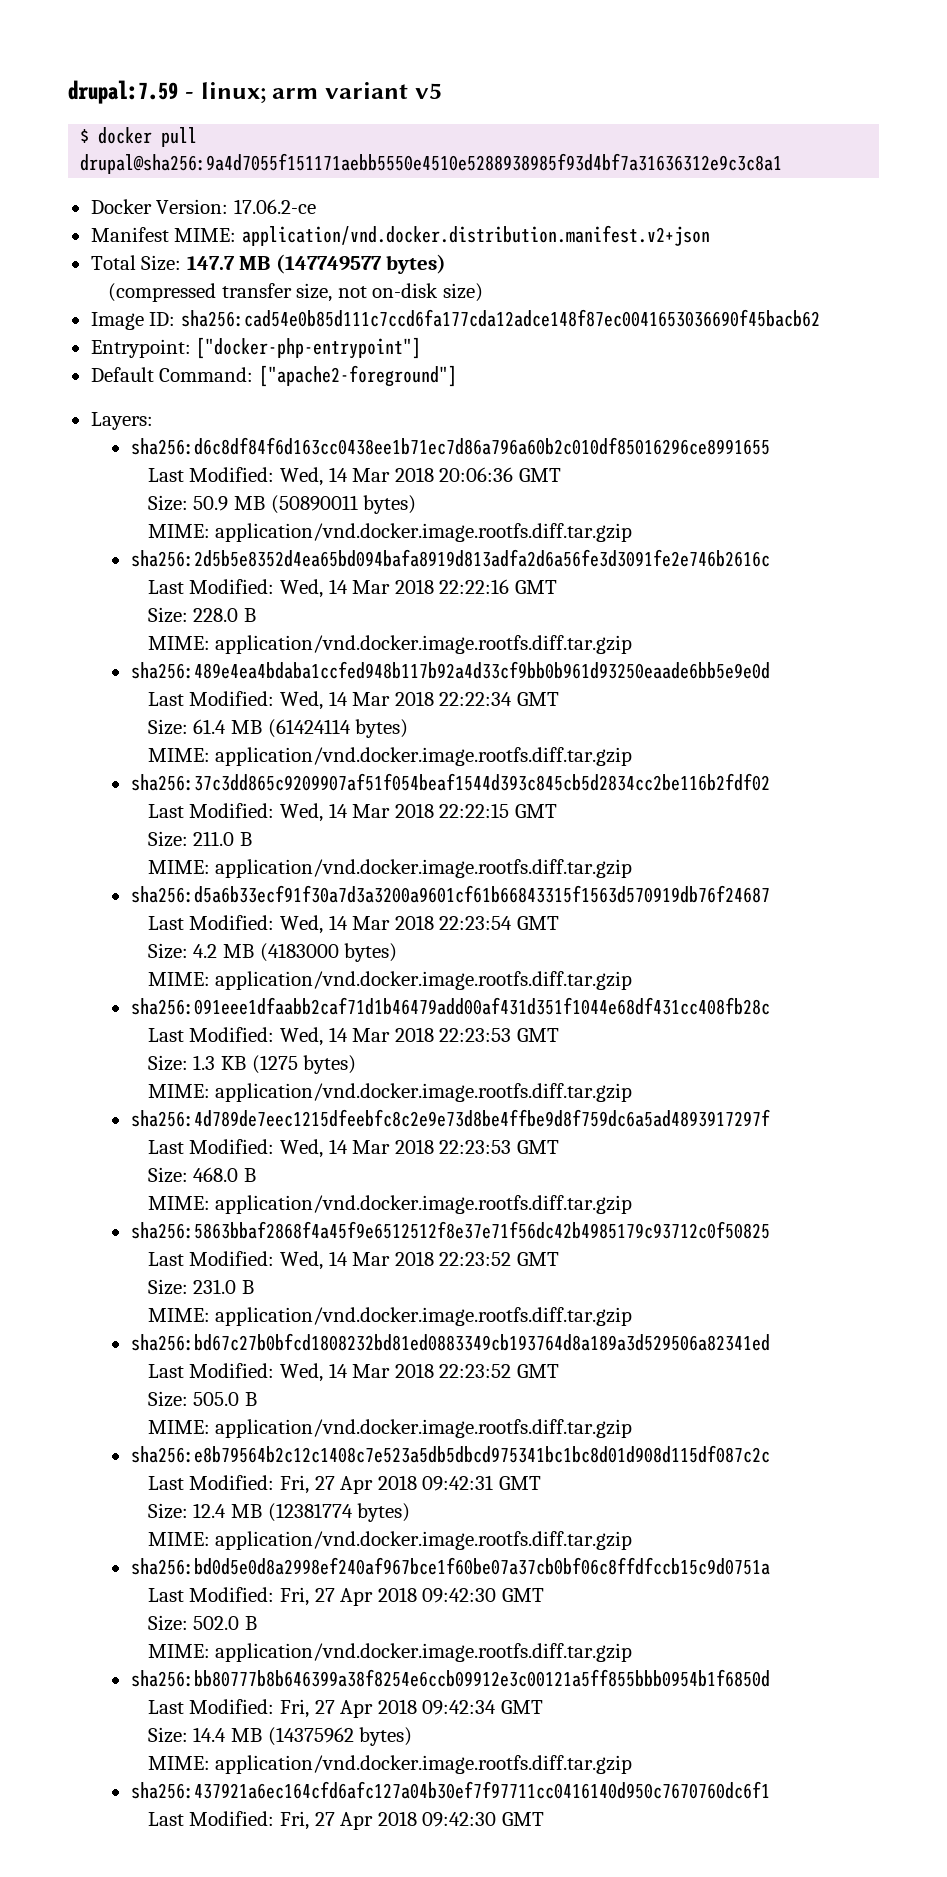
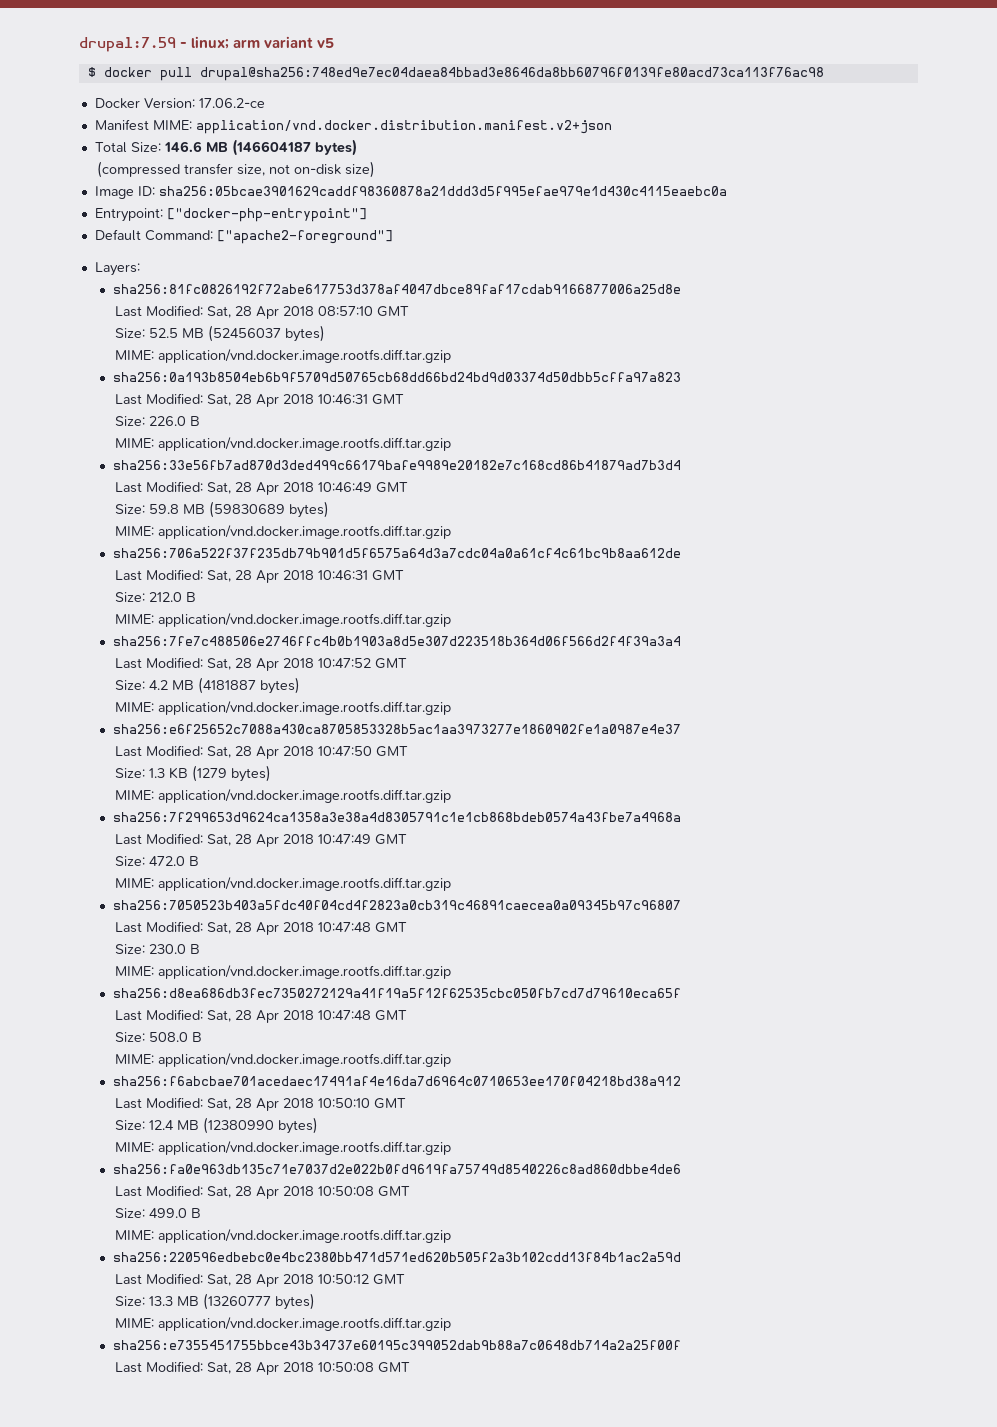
- $ docker pull drupal@sha256:9a4d7055f151171aebb5550e4510e5288938985f93d4bf7a31636312e9c3c8a1
+ $ docker pull drupal@sha256:748ed9e7ec04daea84bbad3e8646da8bb60796f0139fe80acd73ca113f76ac98
- Total Size: 147.7 MB (147749577 bytes)
+ Total Size: 146.6 MB (146604187 bytes)
- Image ID: sha256:cad54e0b85d111c7ccd6fa177cda12adce148f87ec0041653036690f45bacb62
+ Image ID: sha256:05bcae3901629caddf98360878a21ddd3d5f995efae979e1d430c4115eaebc0a
- sha256:d6c8df84f6d163cc0438ee1b71ec7d86a796a60b2c010df85016296ce8991655
- Last Modified: Wed, 14 Mar 2018 20:06:36 GMT
- Size: 50.9 MB (50890011 bytes)
+ sha256:81fc0826192f72abe617753d378af4047dbce89faf17cdab9166877006a25d8e
+ Last Modified: Sat, 28 Apr 2018 08:57:10 GMT
+ Size: 52.5 MB (52456037 bytes)
  MIME: application/vnd.docker.image.rootfs.diff.tar.gzip
- sha256:2d5b5e8352d4ea65bd094bafa8919d813adfa2d6a56fe3d3091fe2e746b2616c
- Last Modified: Wed, 14 Mar 2018 22:22:16 GMT
- Size: 228.0 B
+ sha256:0a193b8504eb6b9f5709d50765cb68dd66bd24bd9d03374d50dbb5cffa97a823
+ Last Modified: Sat, 28 Apr 2018 10:46:31 GMT
+ Size: 226.0 B
  MIME: application/vnd.docker.image.rootfs.diff.tar.gzip
- sha256:489e4ea4bdaba1ccfed948b117b92a4d33cf9bb0b961d93250eaade6bb5e9e0d
- Last Modified: Wed, 14 Mar 2018 22:22:34 GMT
- Size: 61.4 MB (61424114 bytes)
+ sha256:33e56fb7ad870d3ded499c66179bafe9989e20182e7c168cd86b41879ad7b3d4
+ Last Modified: Sat, 28 Apr 2018 10:46:49 GMT
+ Size: 59.8 MB (59830689 bytes)
  MIME: application/vnd.docker.image.rootfs.diff.tar.gzip
- sha256:37c3dd865c9209907af51f054beaf1544d393c845cb5d2834cc2be116b2fdf02
- Last Modified: Wed, 14 Mar 2018 22:22:15 GMT
- Size: 211.0 B
+ sha256:706a522f37f235db79b901d5f6575a64d3a7cdc04a0a61cf4c61bc9b8aa612de
+ Last Modified: Sat, 28 Apr 2018 10:46:31 GMT
+ Size: 212.0 B
  MIME: application/vnd.docker.image.rootfs.diff.tar.gzip
- sha256:d5a6b33ecf91f30a7d3a3200a9601cf61b66843315f1563d570919db76f24687
- Last Modified: Wed, 14 Mar 2018 22:23:54 GMT
+ sha256:7fe7c488506e2746ffc4b0b1903a8d5e307d223518b364d06f566d2f4f39a3a4
+ Last Modified: Sat, 28 Apr 2018 10:47:52 GMT
- Size: 4.2 MB (4183000 bytes)
+ Size: 4.2 MB (4181887 bytes)
  MIME: application/vnd.docker.image.rootfs.diff.tar.gzip
- sha256:091eee1dfaabb2caf71d1b46479add00af431d351f1044e68df431cc408fb28c
- Last Modified: Wed, 14 Mar 2018 22:23:53 GMT
+ sha256:e6f25652c7088a430ca8705853328b5ac1aa3973277e1860902fe1a0987e4e37
+ Last Modified: Sat, 28 Apr 2018 10:47:50 GMT
- Size: 1.3 KB (1275 bytes)
+ Size: 1.3 KB (1279 bytes)
  MIME: application/vnd.docker.image.rootfs.diff.tar.gzip
- sha256:4d789de7eec1215dfeebfc8c2e9e73d8be4ffbe9d8f759dc6a5ad4893917297f
- Last Modified: Wed, 14 Mar 2018 22:23:53 GMT
- Size: 468.0 B
+ sha256:7f299653d9624ca1358a3e38a4d8305791c1e1cb868bdeb0574a43fbe7a4968a
+ Last Modified: Sat, 28 Apr 2018 10:47:49 GMT
+ Size: 472.0 B
  MIME: application/vnd.docker.image.rootfs.diff.tar.gzip
- sha256:5863bbaf2868f4a45f9e6512512f8e37e71f56dc42b4985179c93712c0f50825
- Last Modified: Wed, 14 Mar 2018 22:23:52 GMT
- Size: 231.0 B
+ sha256:7050523b403a5fdc40f04cd4f2823a0cb319c46891caecea0a09345b97c96807
+ Last Modified: Sat, 28 Apr 2018 10:47:48 GMT
+ Size: 230.0 B
  MIME: application/vnd.docker.image.rootfs.diff.tar.gzip
- sha256:bd67c27b0bfcd1808232bd81ed0883349cb193764d8a189a3d529506a82341ed
- Last Modified: Wed, 14 Mar 2018 22:23:52 GMT
- Size: 505.0 B
+ sha256:d8ea686db3fec7350272129a41f19a5f12f62535cbc050fb7cd7d79610eca65f
+ Last Modified: Sat, 28 Apr 2018 10:47:48 GMT
+ Size: 508.0 B
  MIME: application/vnd.docker.image.rootfs.diff.tar.gzip
- sha256:e8b79564b2c12c1408c7e523a5db5dbcd975341bc1bc8d01d908d115df087c2c
- Last Modified: Fri, 27 Apr 2018 09:42:31 GMT
+ sha256:f6abcbae701acedaec17491af4e16da7d6964c0710653ee170f04218bd38a912
+ Last Modified: Sat, 28 Apr 2018 10:50:10 GMT
- Size: 12.4 MB (12381774 bytes)
+ Size: 12.4 MB (12380990 bytes)
  MIME: application/vnd.docker.image.rootfs.diff.tar.gzip
- sha256:bd0d5e0d8a2998ef240af967bce1f60be07a37cb0bf06c8ffdfccb15c9d0751a
- Last Modified: Fri, 27 Apr 2018 09:42:30 GMT
- Size: 502.0 B
+ sha256:fa0e963db135c71e7037d2e022b0fd9619fa75749d8540226c8ad860dbbe4de6
+ Last Modified: Sat, 28 Apr 2018 10:50:08 GMT
+ Size: 499.0 B
  MIME: application/vnd.docker.image.rootfs.diff.tar.gzip
- sha256:bb80777b8b646399a38f8254e6ccb09912e3c00121a5ff855bbb0954b1f6850d
- Last Modified: Fri, 27 Apr 2018 09:42:34 GMT
- Size: 14.4 MB (14375962 bytes)
+ sha256:220596edbebc0e4bc2380bb471d571ed620b505f2a3b102cdd13f84b1ac2a59d
+ Last Modified: Sat, 28 Apr 2018 10:50:12 GMT
+ Size: 13.3 MB (13260777 bytes)
  MIME: application/vnd.docker.image.rootfs.diff.tar.gzip
- sha256:437921a6ec164cfd6afc127a04b30ef7f97711cc0416140d950c7670760dc6f1
- Last Modified: Fri, 27 Apr 2018 09:42:30 GMT
+ sha256:e7355451755bbce43b34737e60195c399052dab9b88a7c0648db714a2a25f00f
+ Last Modified: Sat, 28 Apr 2018 10:50:08 GMT

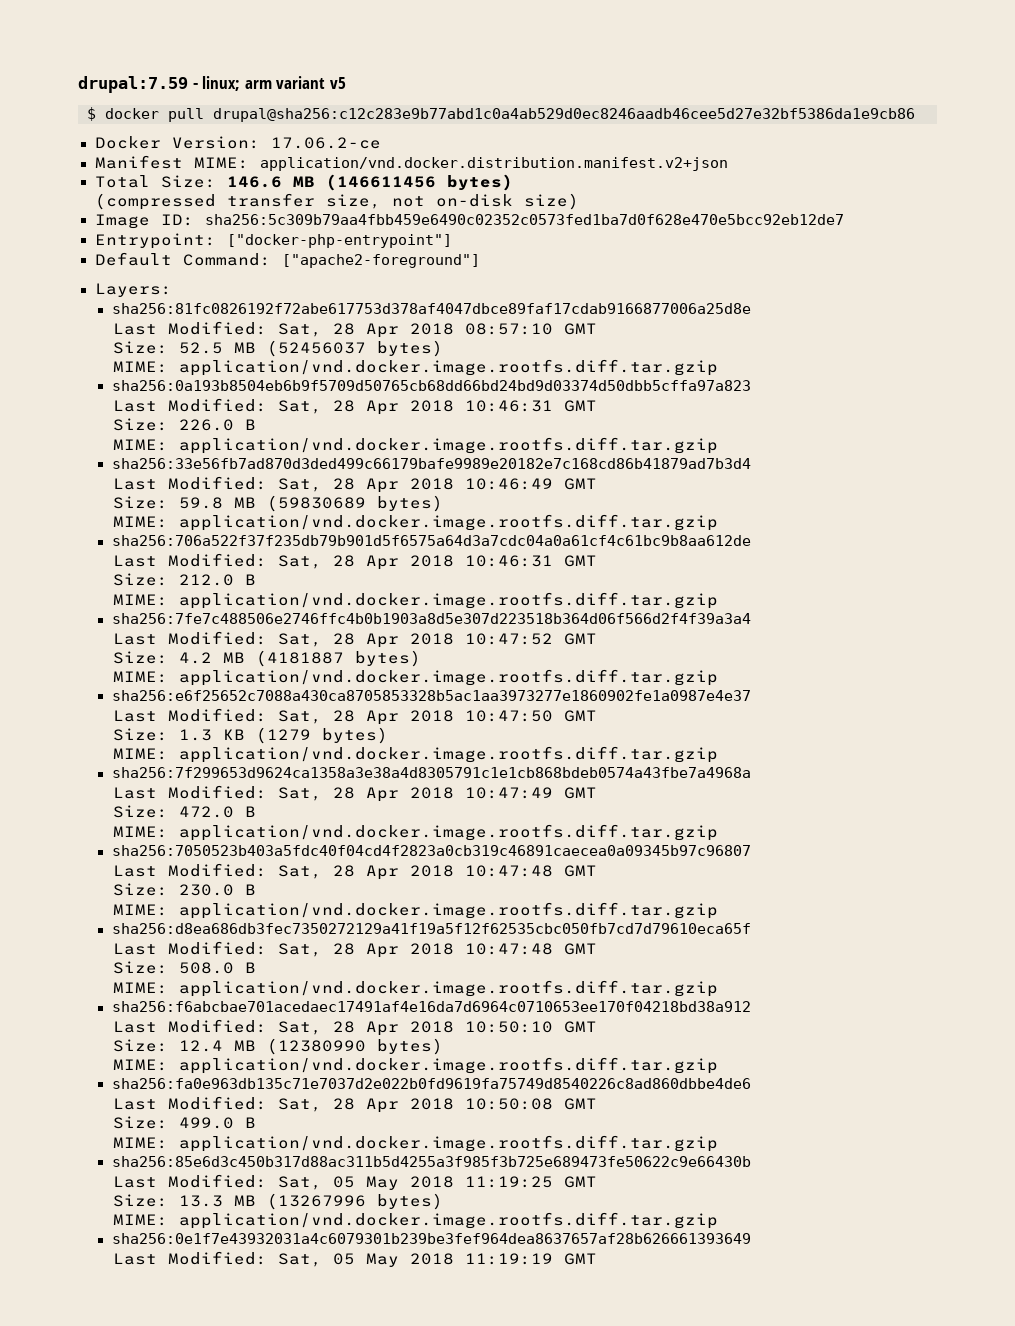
- $ docker pull drupal@sha256:748ed9e7ec04daea84bbad3e8646da8bb60796f0139fe80acd73ca113f76ac98
+ $ docker pull drupal@sha256:c12c283e9b77abd1c0a4ab529d0ec8246aadb46cee5d27e32bf5386da1e9cb86
- Total Size: 146.6 MB (146604187 bytes)
+ Total Size: 146.6 MB (146611456 bytes)
- Image ID: sha256:05bcae3901629caddf98360878a21ddd3d5f995efae979e1d430c4115eaebc0a
+ Image ID: sha256:5c309b79aa4fbb459e6490c02352c0573fed1ba7d0f628e470e5bcc92eb12de7
- sha256:220596edbebc0e4bc2380bb471d571ed620b505f2a3b102cdd13f84b1ac2a59d
- Last Modified: Sat, 28 Apr 2018 10:50:12 GMT
+ sha256:85e6d3c450b317d88ac311b5d4255a3f985f3b725e689473fe50622c9e66430b
+ Last Modified: Sat, 05 May 2018 11:19:25 GMT
- Size: 13.3 MB (13260777 bytes)
+ Size: 13.3 MB (13267996 bytes)
  MIME: application/vnd.docker.image.rootfs.diff.tar.gzip
- sha256:e7355451755bbce43b34737e60195c399052dab9b88a7c0648db714a2a25f00f
- Last Modified: Sat, 28 Apr 2018 10:50:08 GMT
+ sha256:0e1f7e43932031a4c6079301b239be3fef964dea8637657af28b626661393649
+ Last Modified: Sat, 05 May 2018 11:19:19 GMT

